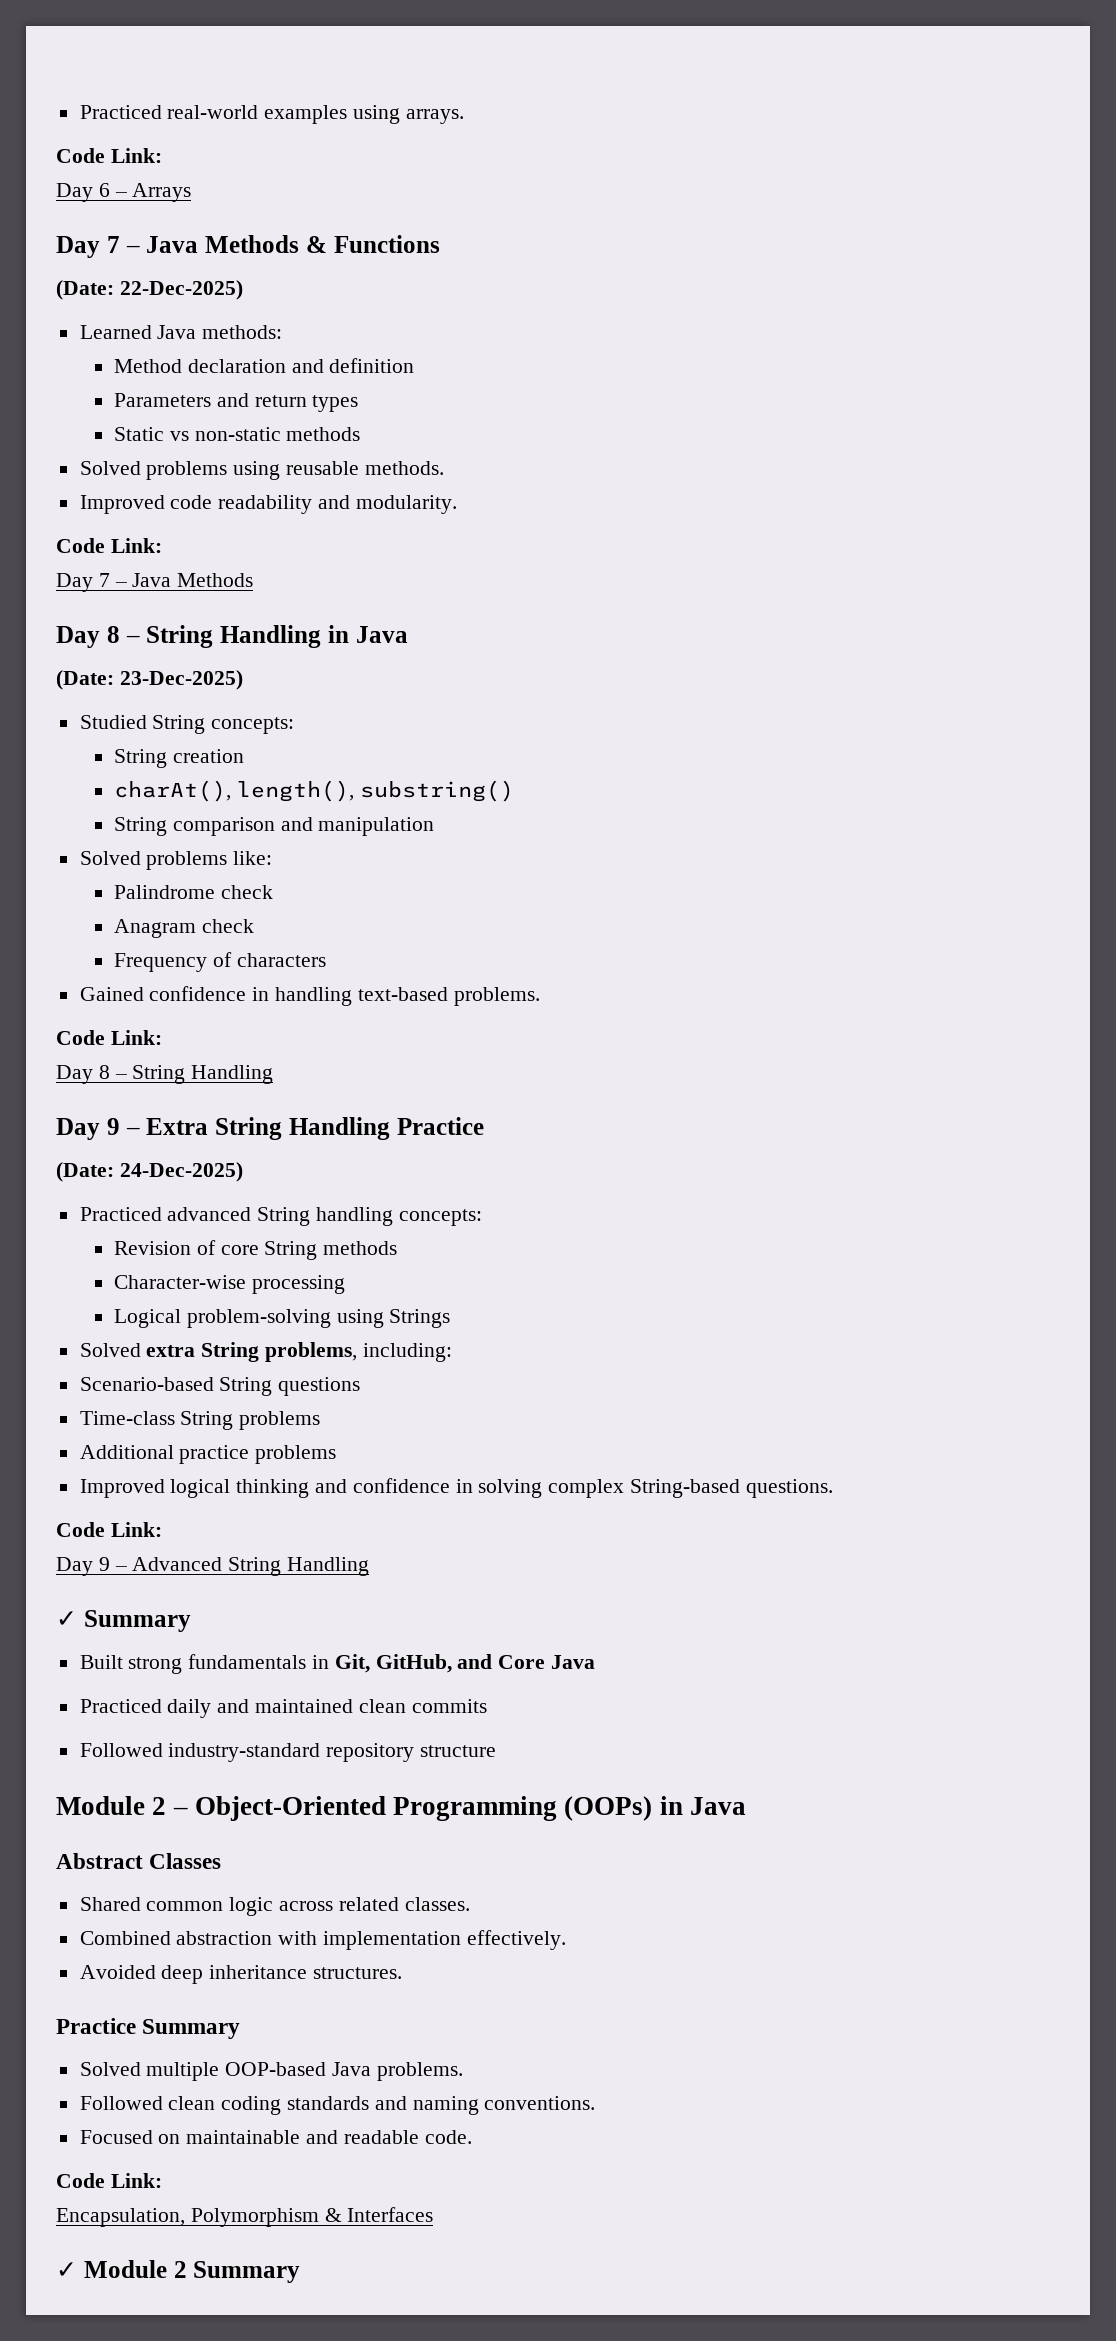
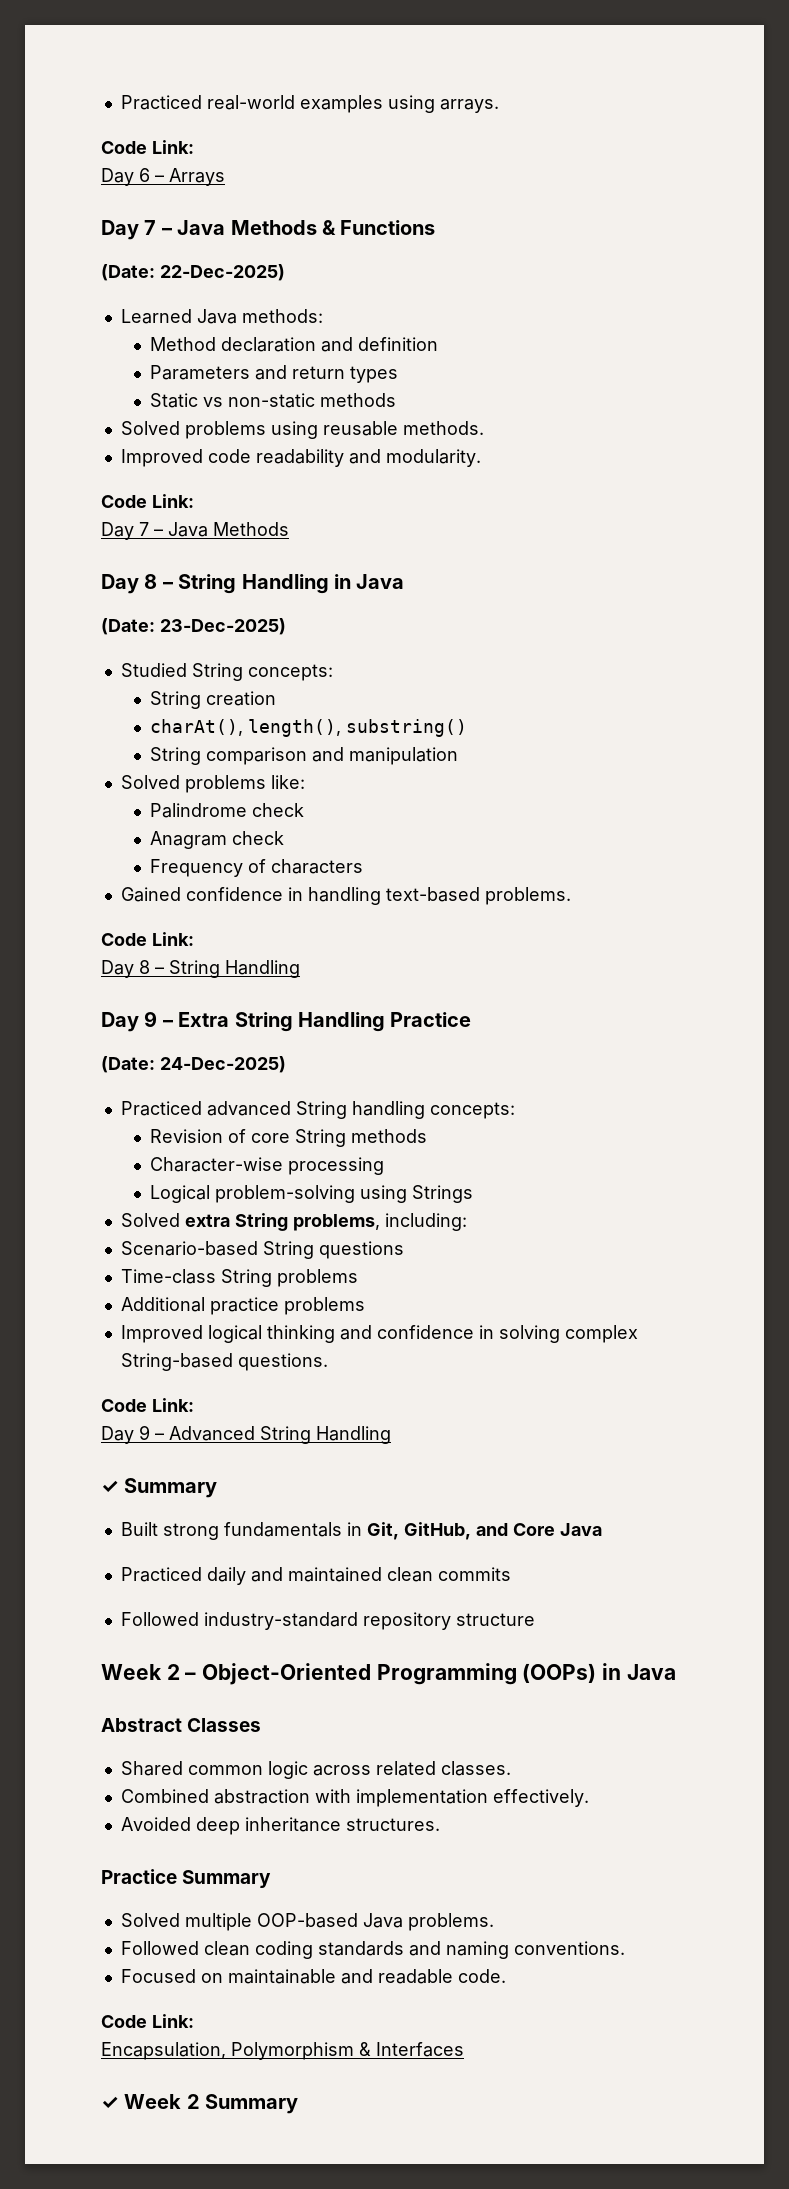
- Module 2 – Object-Oriented Programming (OOPs) in Java
+ Week 2 – Object-Oriented Programming (OOPs) in Java
- ✓ Module 2 Summary
+ ✓ Week 2 Summary

